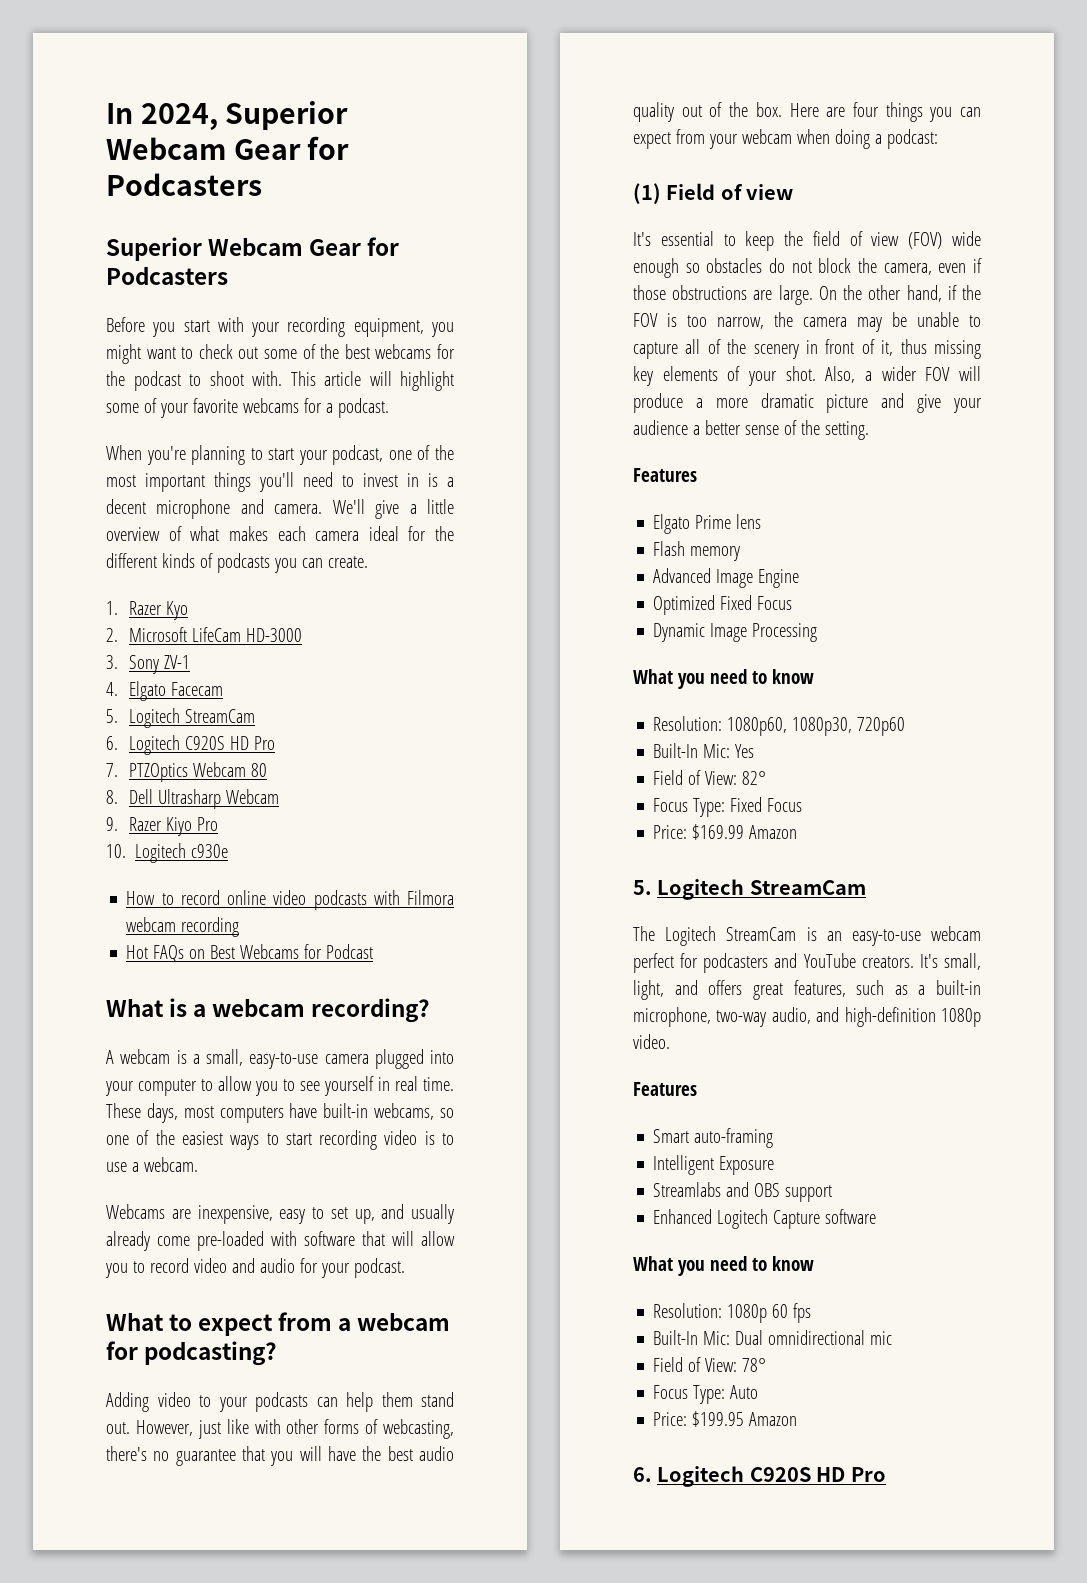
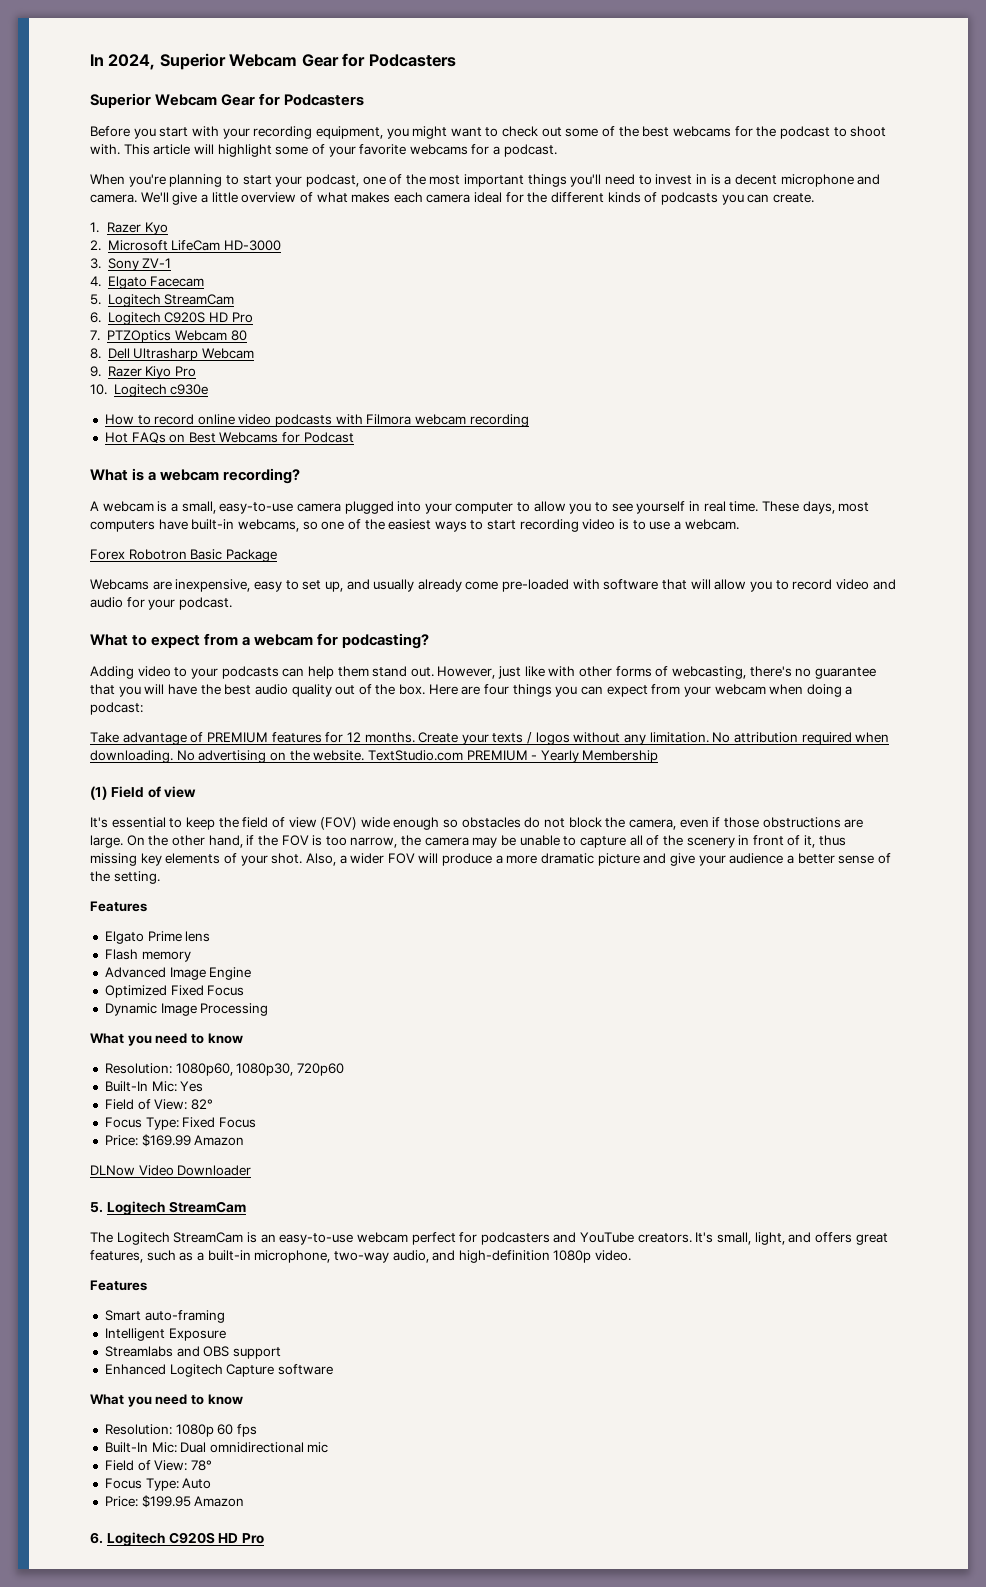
+ Forex Robotron Basic Package
+ Take advantage of PREMIUM features for 12 months. Create your texts / logos without any limitation. No attribution required when downloading. No advertising on the website. TextStudio.com PREMIUM - Yearly Membership
+ DLNow Video Downloader

